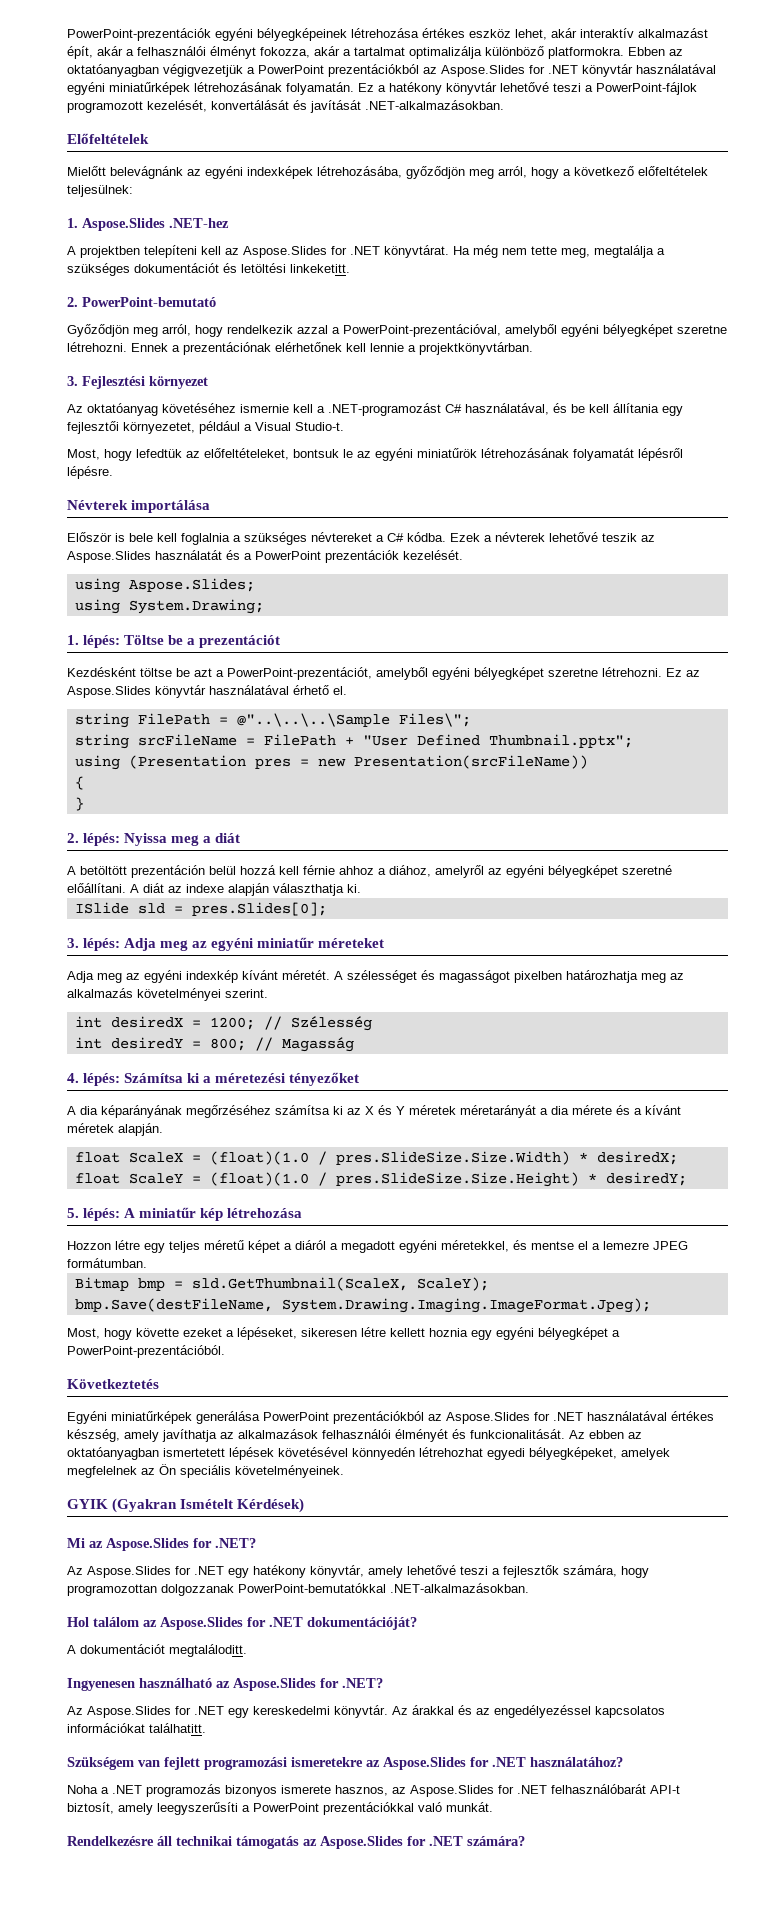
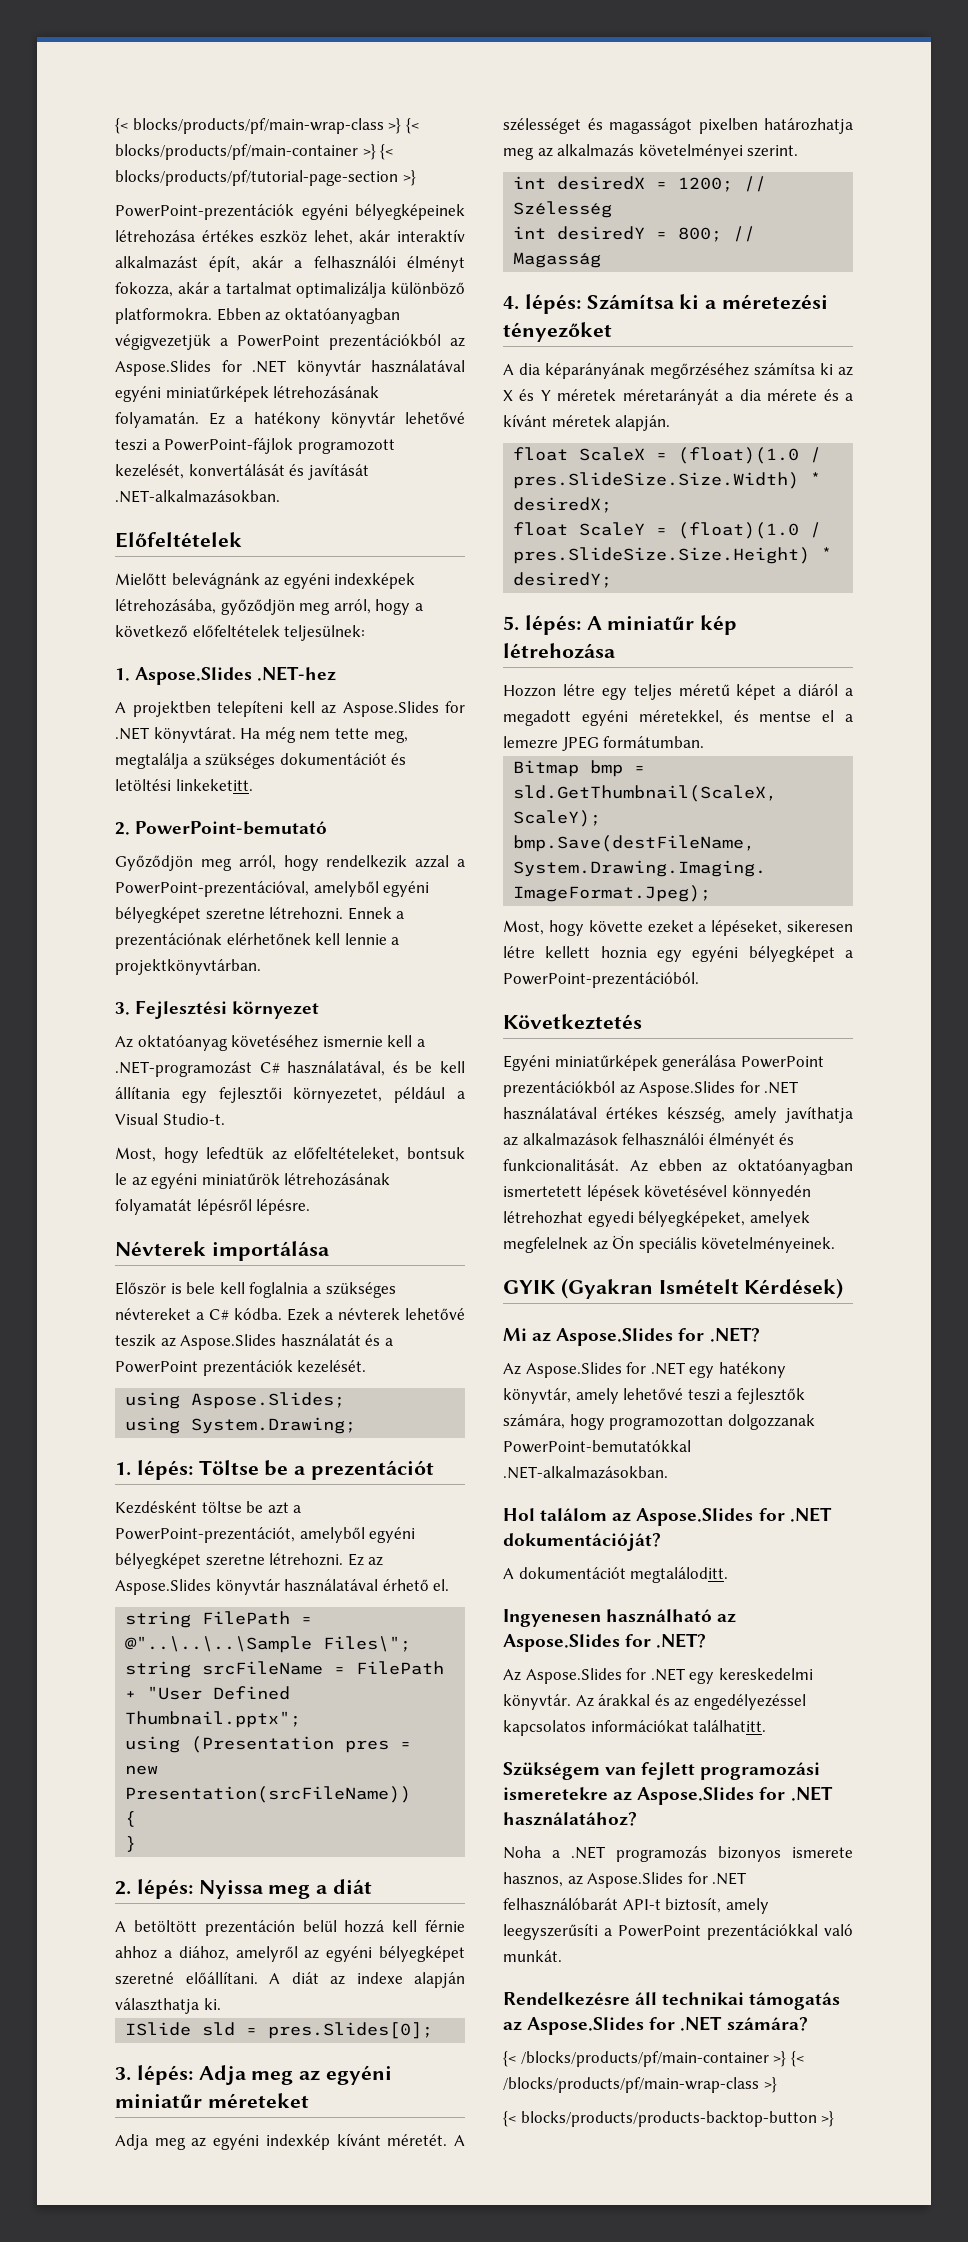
+ {< blocks/products/pf/main-wrap-class >} {< blocks/products/pf/main-container >} {< blocks/products/pf/tutorial-page-section >}
+ {< /blocks/products/pf/main-container >} {< /blocks/products/pf/main-wrap-class >}
+ {< blocks/products/products-backtop-button >}

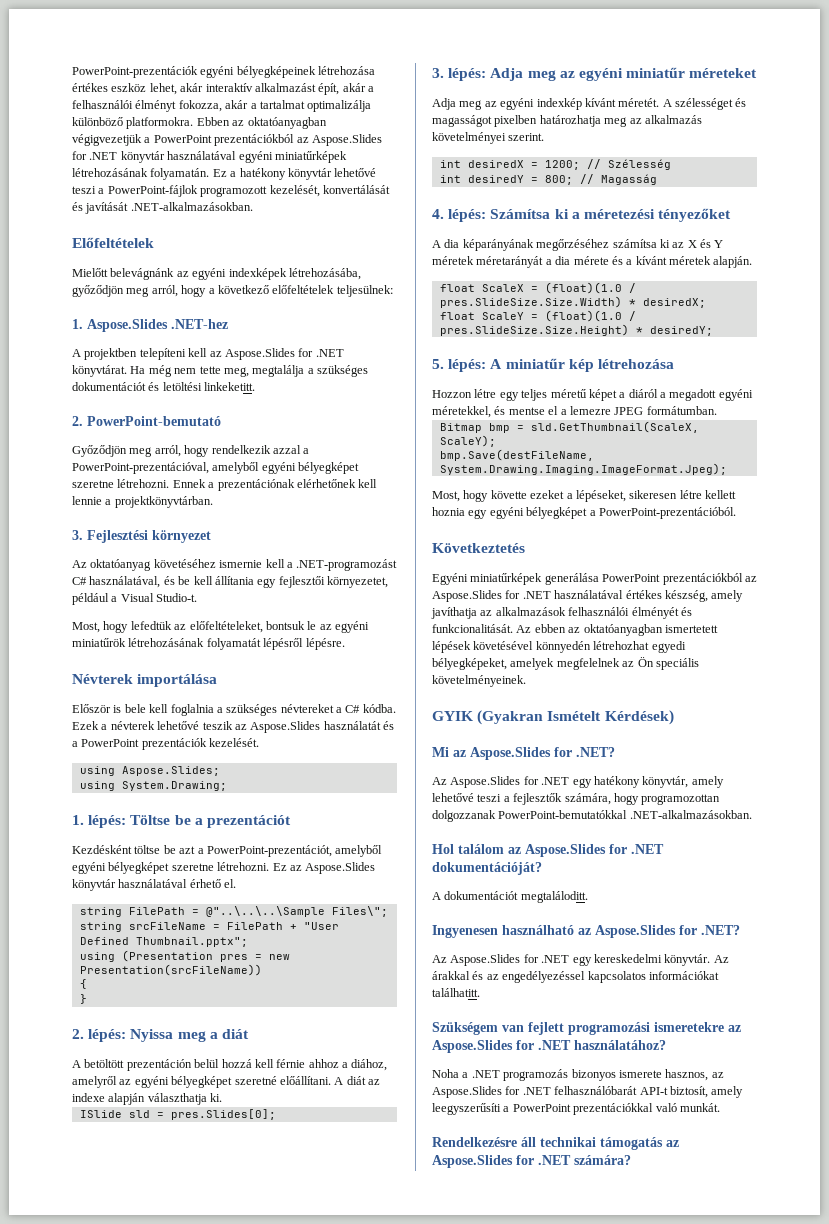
- {< blocks/products/pf/main-wrap-class >} {< blocks/products/pf/main-container >} {< blocks/products/pf/tutorial-page-section >}
- {< /blocks/products/pf/main-container >} {< /blocks/products/pf/main-wrap-class >}
- {< blocks/products/products-backtop-button >}

